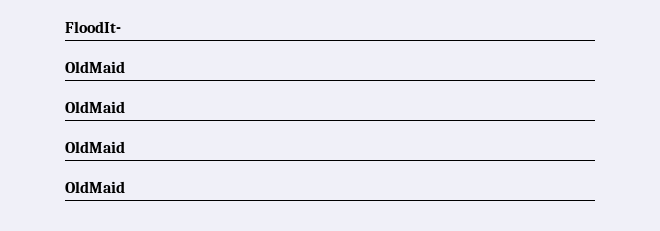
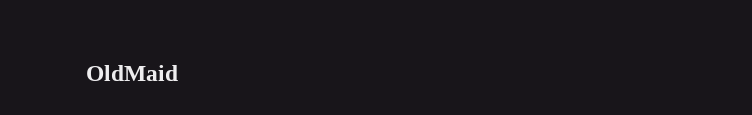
- FloodIt-
- OldMaid
- OldMaid
- OldMaid

